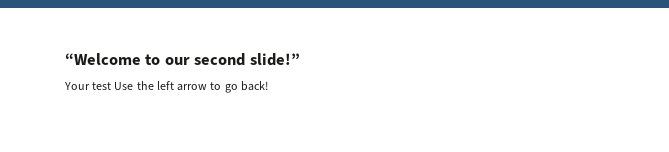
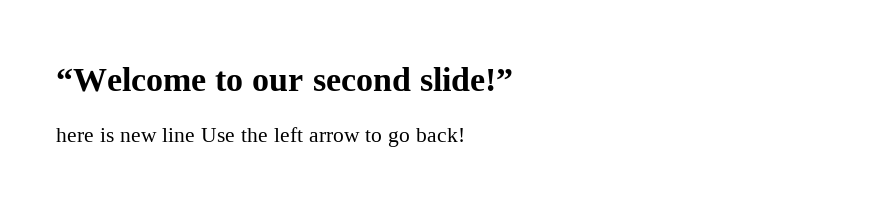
- Your test Use the left arrow to go back!
+ here is new line Use the left arrow to go back!

